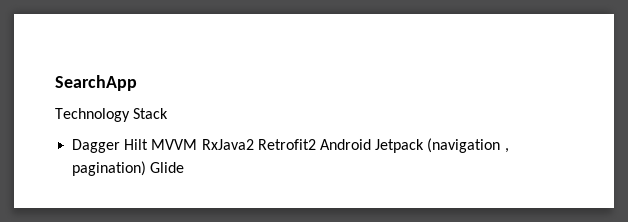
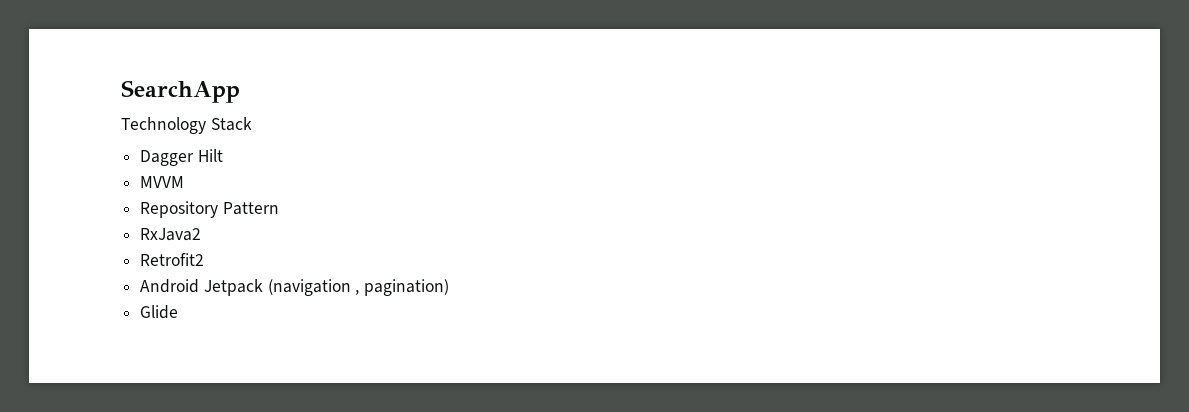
- Dagger Hilt MVVM RxJava2 Retrofit2 Android Jetpack (navigation , pagination) Glide
+ Dagger Hilt
+ MVVM
+ Repository Pattern
+ RxJava2
+ Retrofit2
+ Android Jetpack (navigation , pagination)
+ Glide

